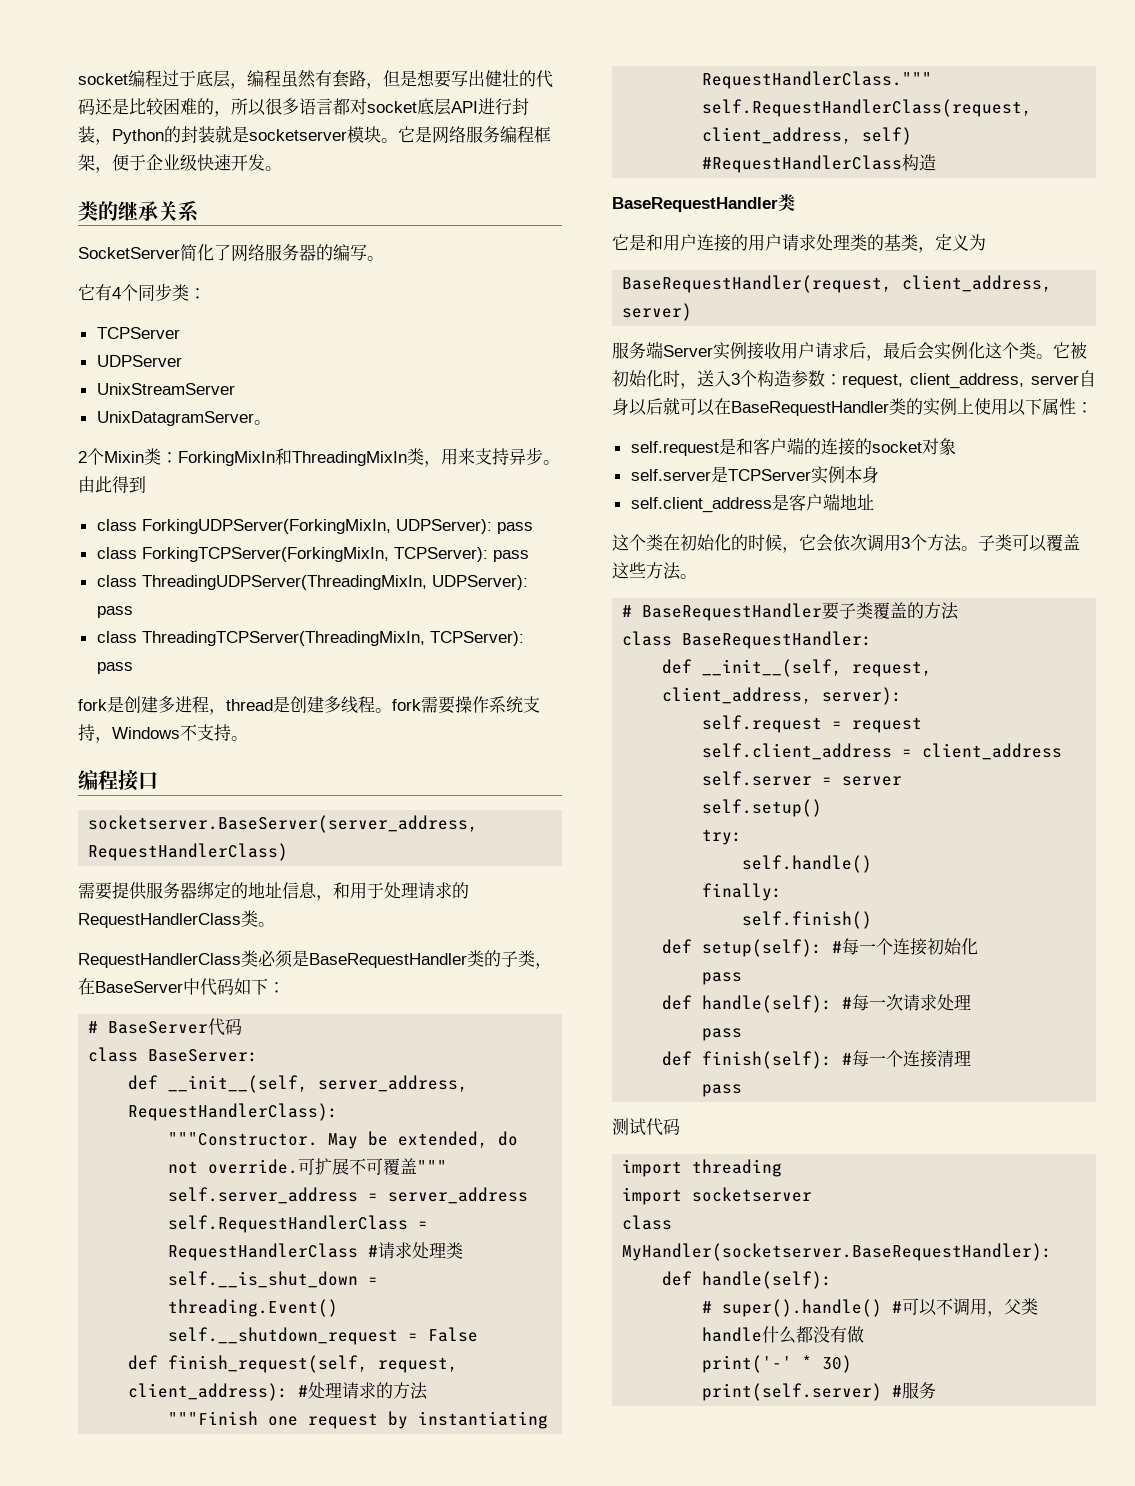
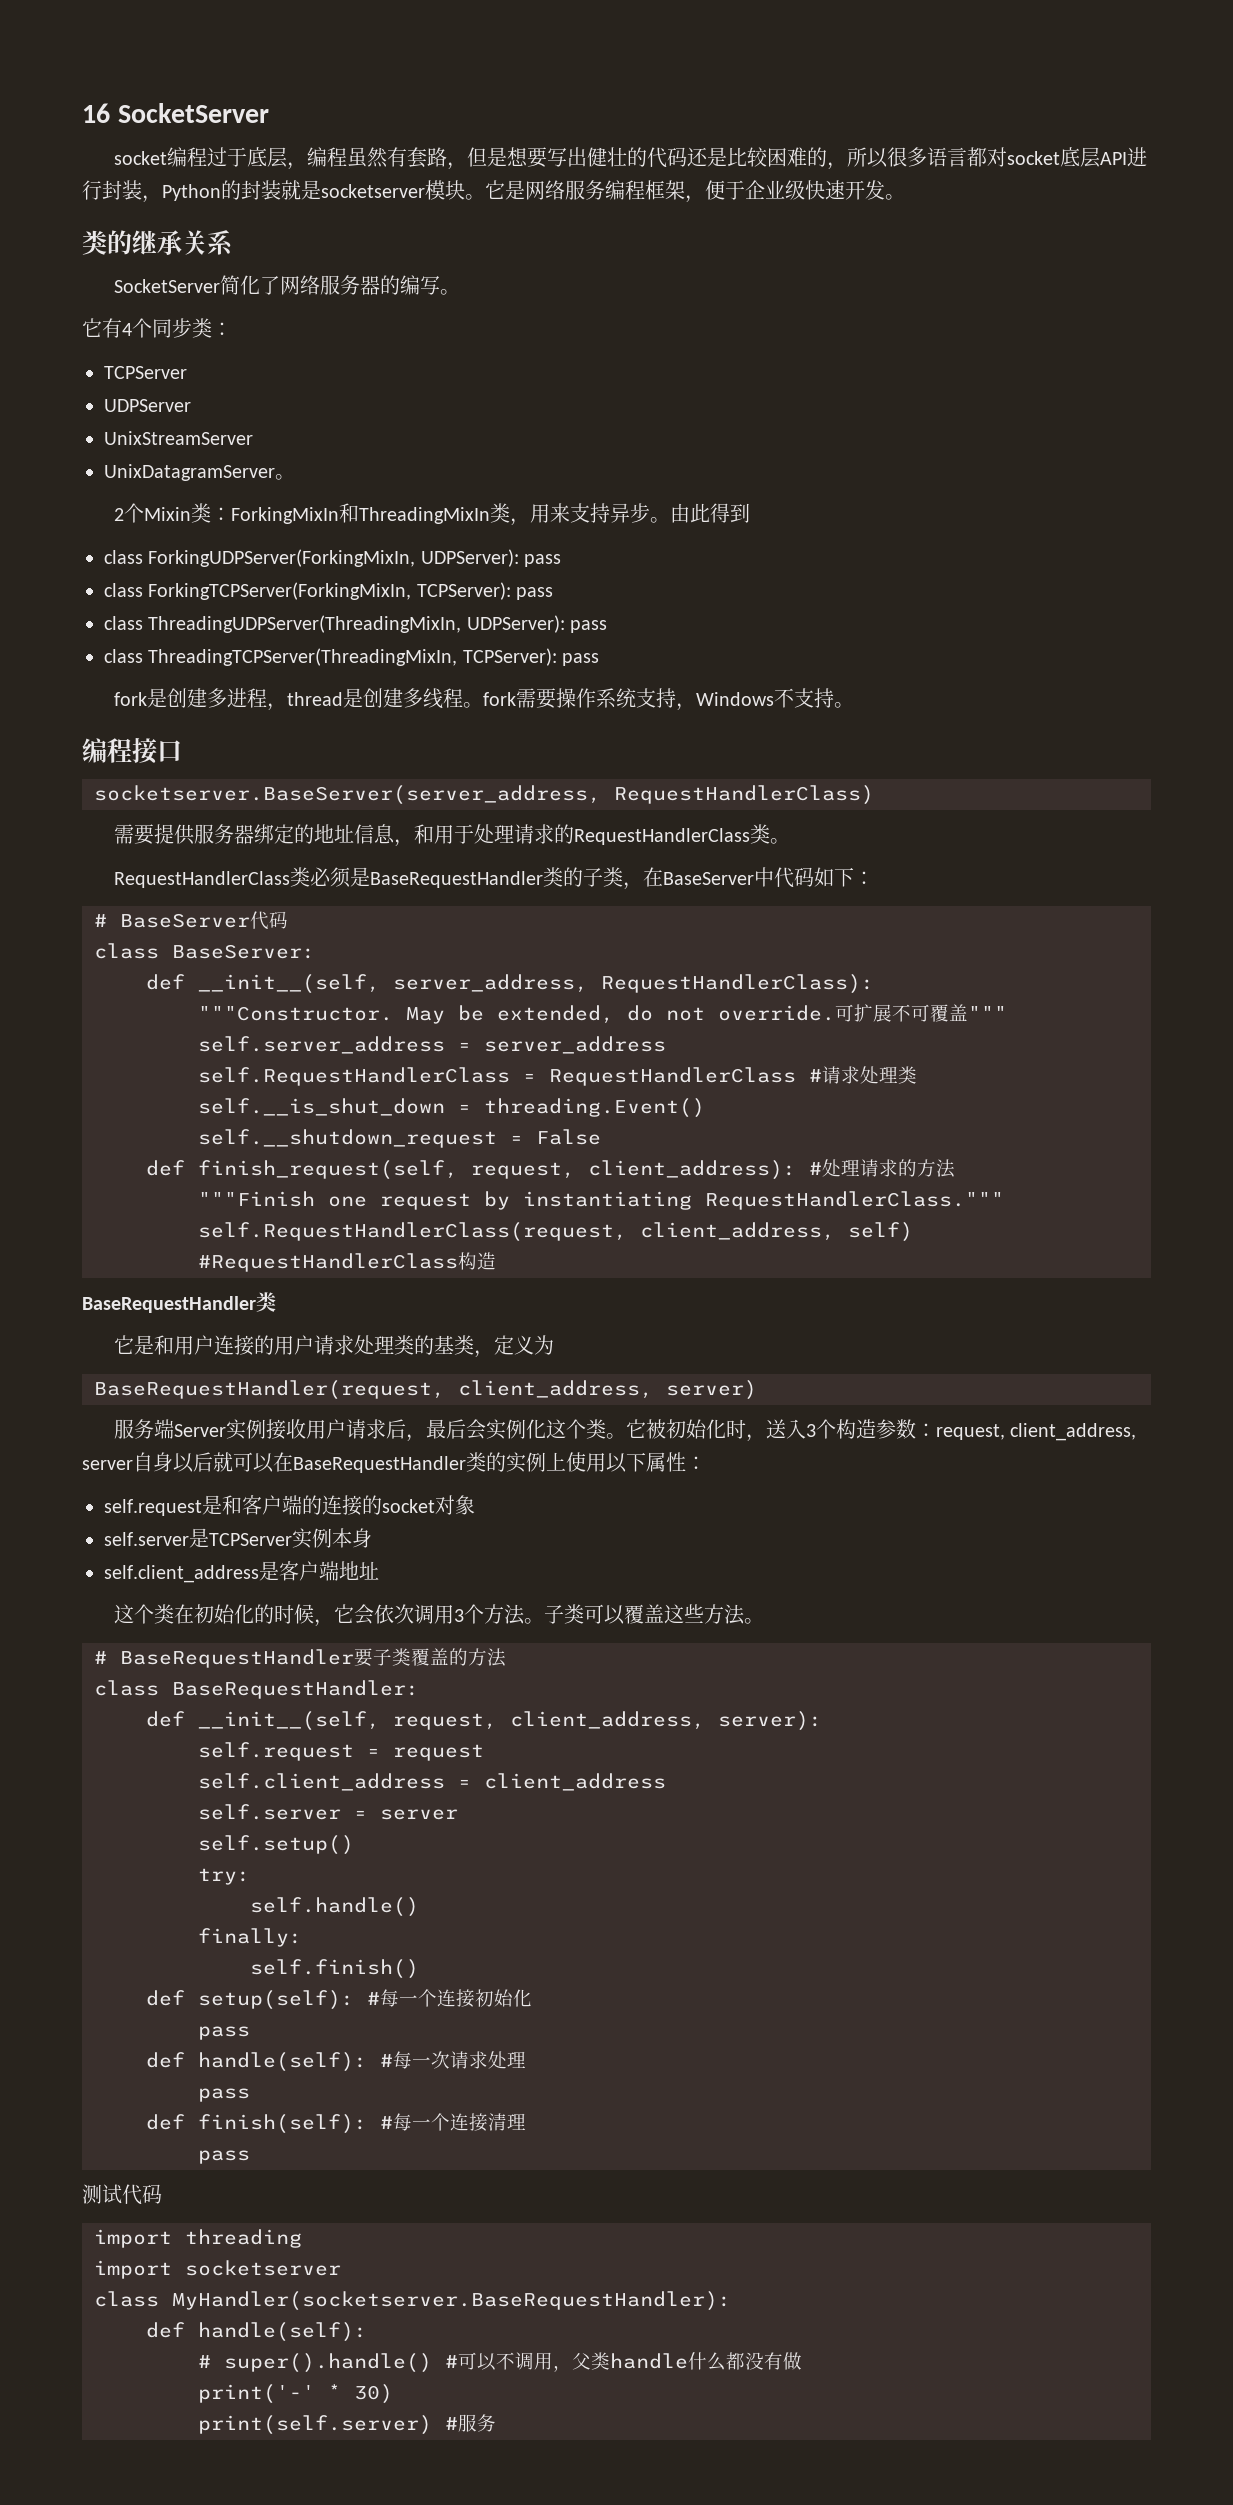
+ 16 SocketServer

